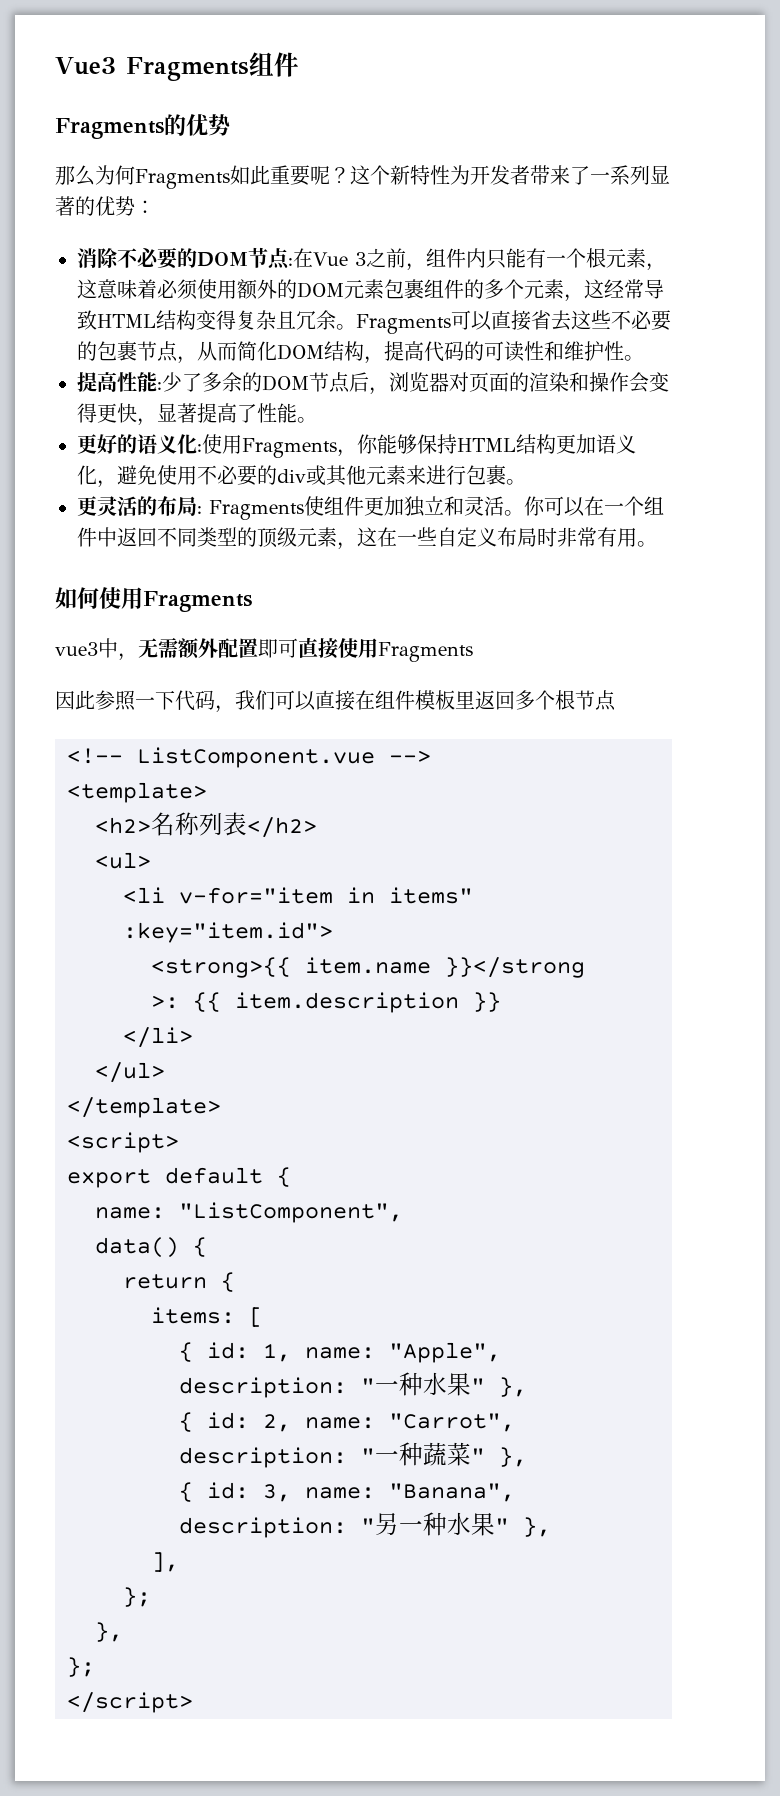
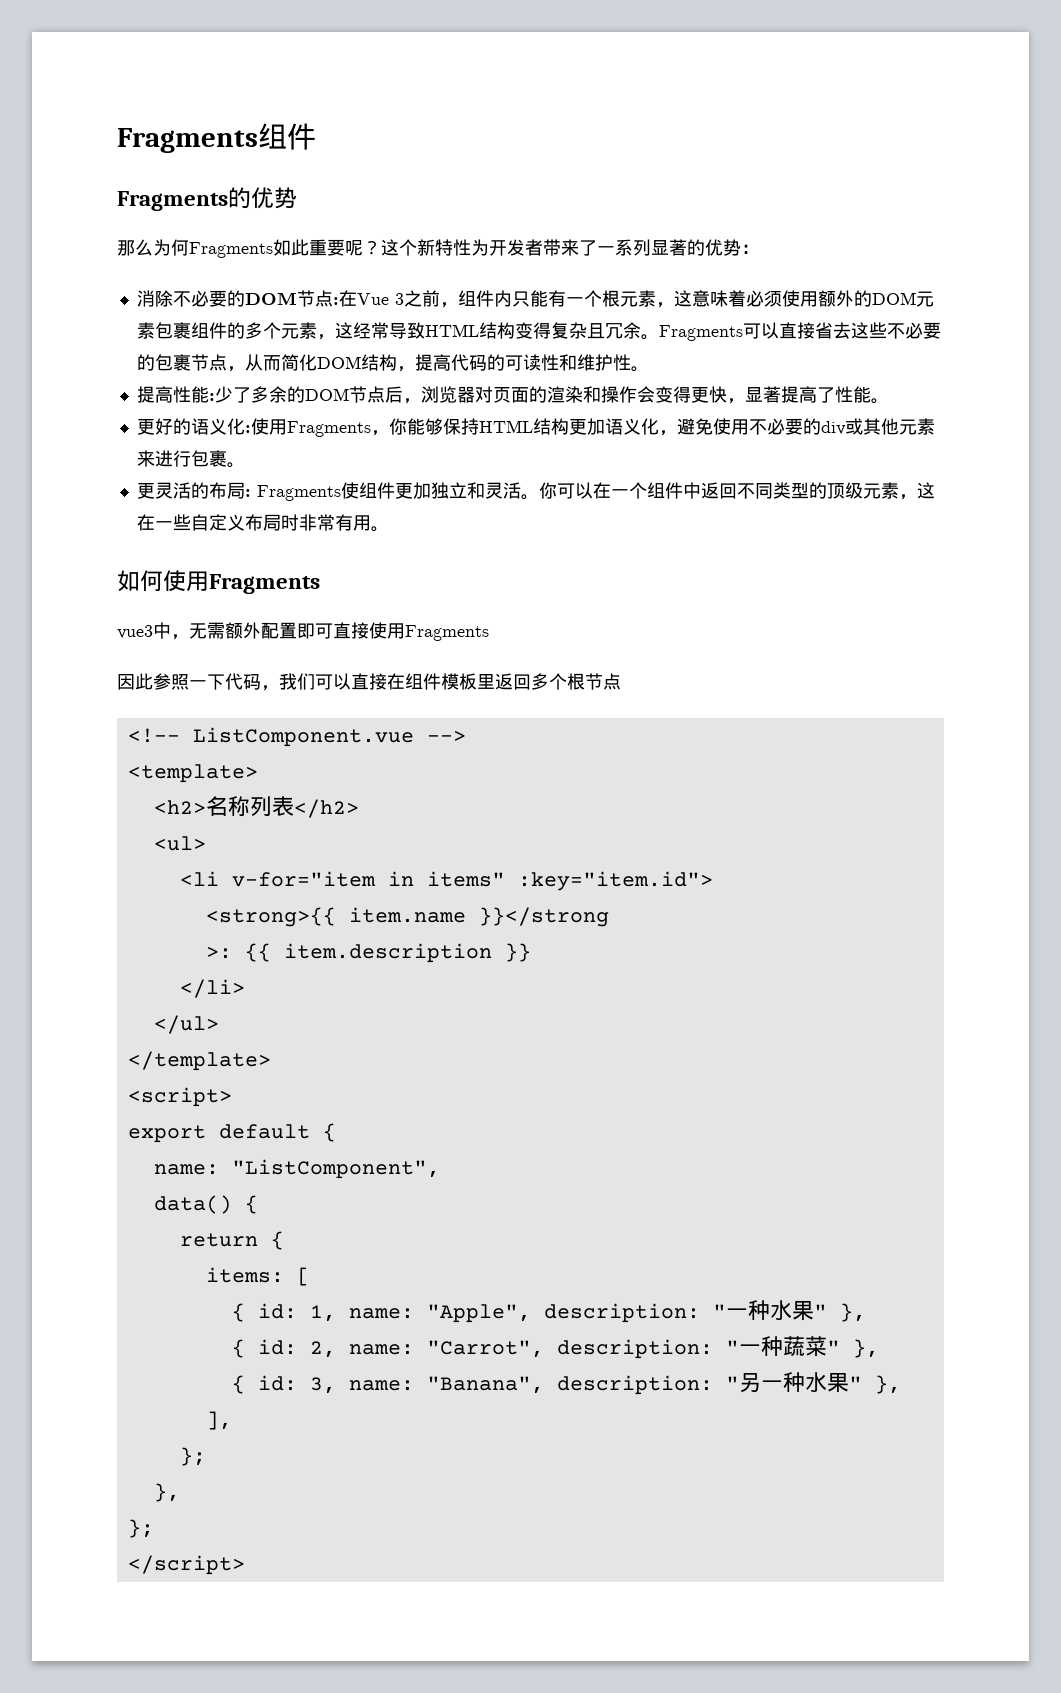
- Vue3 Fragments组件
+ Fragments组件

